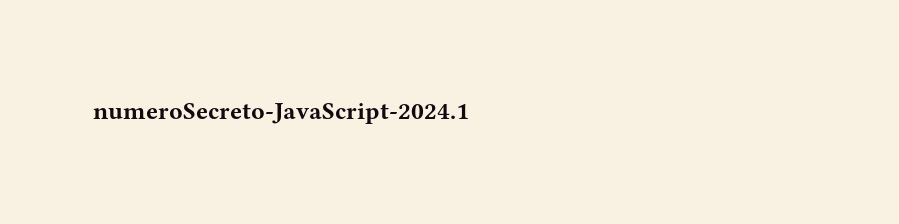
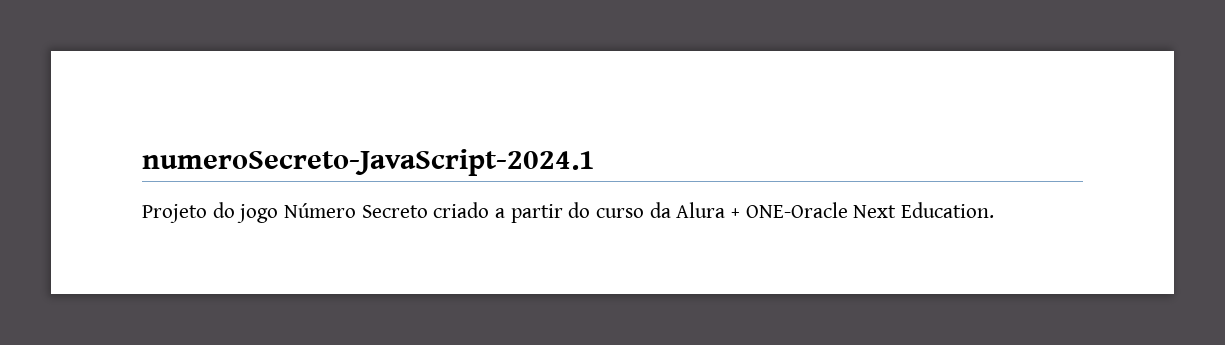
+ Projeto do jogo Número Secreto criado a partir do curso da Alura + ONE-Oracle Next Education.

